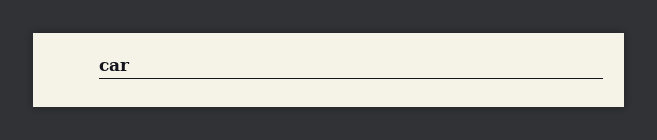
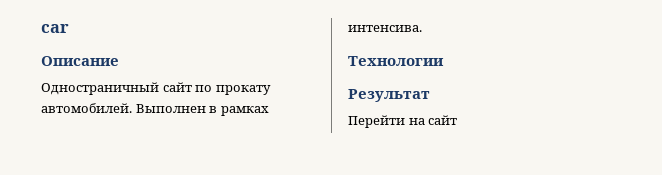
+ Описание
+ Одностраничный сайт по прокату автомобилей. Выполнен в рамках интенсива.
+ Технологии
+ Результат
+ Перейти на сайт

